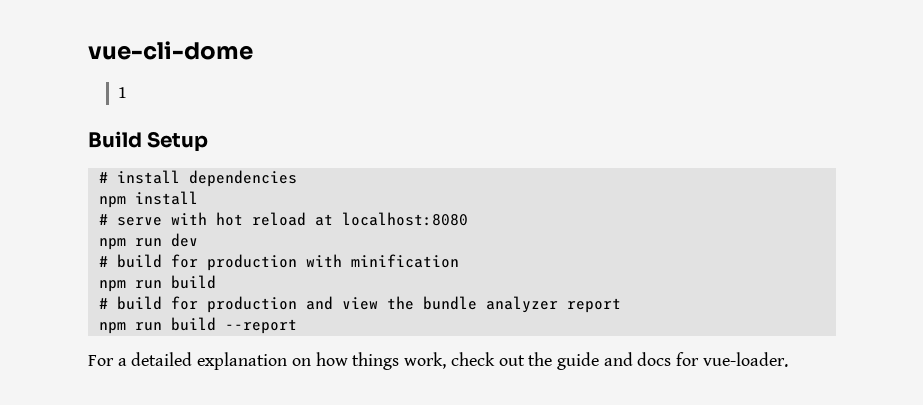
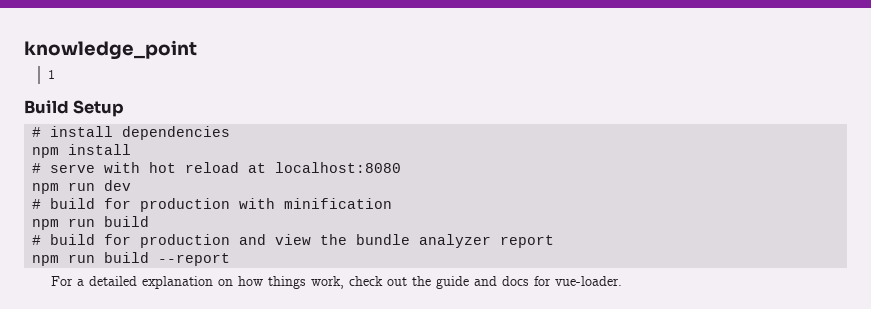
- vue-cli-dome
+ knowledge_point

